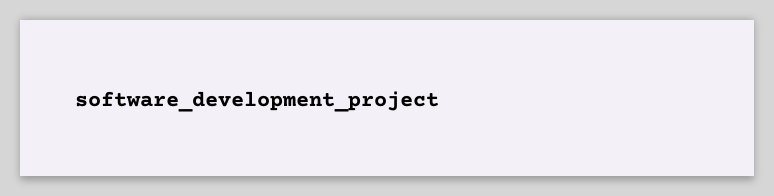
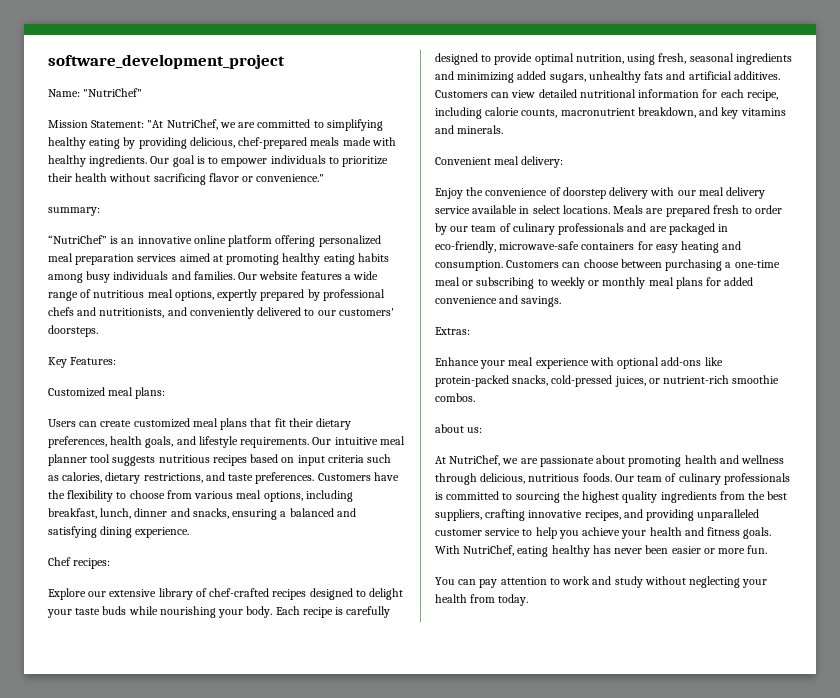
+ Name: "NutriChef"
+ Mission Statement: "At NutriChef, we are committed to simplifying healthy eating by providing delicious, chef-prepared meals made with healthy ingredients. Our goal is to empower individuals to prioritize their health without sacrificing flavor or convenience."
+ summary:
+ “NutriChef” is an innovative online platform offering personalized meal preparation services aimed at promoting healthy eating habits among busy individuals and families. Our website features a wide range of nutritious meal options, expertly prepared by professional chefs and nutritionists, and conveniently delivered to our customers' doorsteps.
+ Key Features:
+ Customized meal plans:
+ Users can create customized meal plans that fit their dietary preferences, health goals, and lifestyle requirements. Our intuitive meal planner tool suggests nutritious recipes based on input criteria such as calories, dietary restrictions, and taste preferences. Customers have the flexibility to choose from various meal options, including breakfast, lunch, dinner and snacks, ensuring a balanced and satisfying dining experience.
+ Chef recipes:
+ Explore our extensive library of chef-crafted recipes designed to delight your taste buds while nourishing your body. Each recipe is carefully designed to provide optimal nutrition, using fresh, seasonal ingredients and minimizing added sugars, unhealthy fats and artificial additives. Customers can view detailed nutritional information for each recipe, including calorie counts, macronutrient breakdown, and key vitamins and minerals.
+ Convenient meal delivery:
+ Enjoy the convenience of doorstep delivery with our meal delivery service available in select locations. Meals are prepared fresh to order by our team of culinary professionals and are packaged in eco-friendly, microwave-safe containers for easy heating and consumption. Customers can choose between purchasing a one-time meal or subscribing to weekly or monthly meal plans for added convenience and savings.
+ Extras:
+ Enhance your meal experience with optional add-ons like protein-packed snacks, cold-pressed juices, or nutrient-rich smoothie combos.
+ about us:
+ At NutriChef, we are passionate about promoting health and wellness through delicious, nutritious foods. Our team of culinary professionals is committed to sourcing the highest quality ingredients from the best suppliers, crafting innovative recipes, and providing unparalleled customer service to help you achieve your health and fitness goals. With NutriChef, eating healthy has never been easier or more fun.
+ You can pay attention to work and study without neglecting your health from today.

